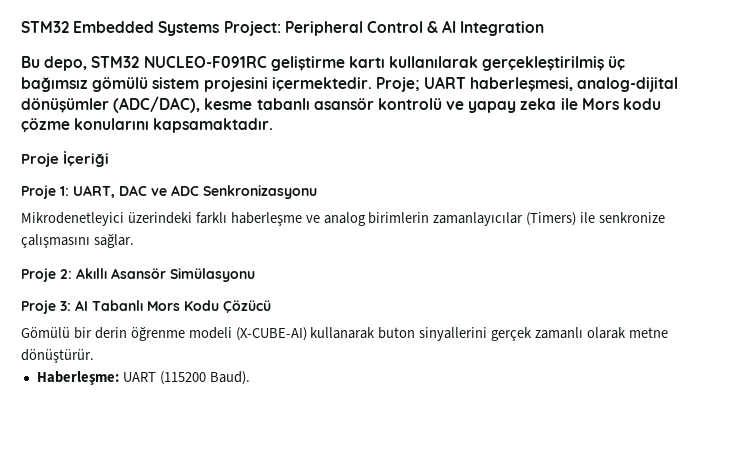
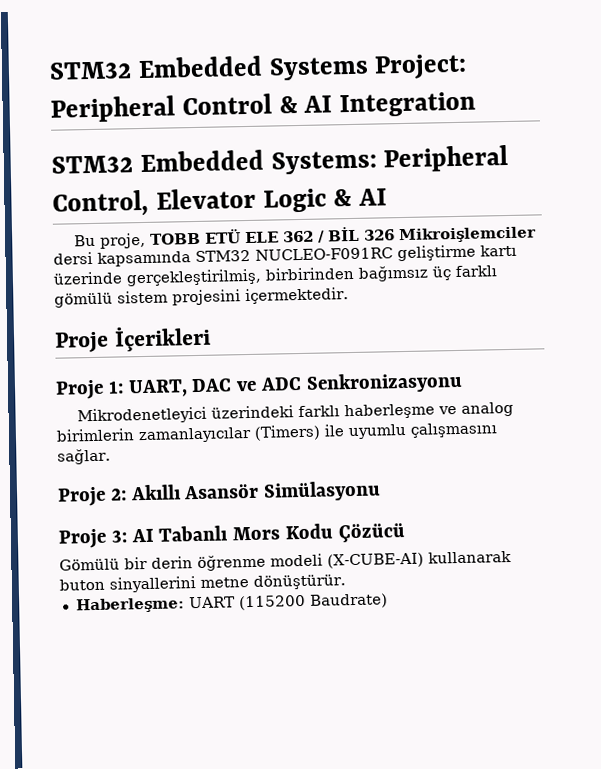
- Bu depo, STM32 NUCLEO-F091RC geliştirme kartı kullanılarak gerçekleştirilmiş üç bağımsız gömülü sistem projesini içermektedir. Proje; UART haberleşmesi, analog-dijital dönüşümler (ADC/DAC), kesme tabanlı asansör kontrolü ve yapay zeka ile Mors kodu çözme konularını kapsamaktadır.
- Proje İçeriği
+ STM32 Embedded Systems: Peripheral Control, Elevator Logic & AI
+ Bu proje, TOBB ETÜ ELE 362 / BİL 326 Mikroişlemciler dersi kapsamında STM32 NUCLEO-F091RC geliştirme kartı üzerinde gerçekleştirilmiş, birbirinden bağımsız üç farklı gömülü sistem projesini içermektedir.
+ Proje İçerikleri
- Mikrodenetleyici üzerindeki farklı haberleşme ve analog birimlerin zamanlayıcılar (Timers) ile senkronize çalışmasını sağlar.
+ Mikrodenetleyici üzerindeki farklı haberleşme ve analog birimlerin zamanlayıcılar (Timers) ile uyumlu çalışmasını sağlar.
- Gömülü bir derin öğrenme modeli (X-CUBE-AI) kullanarak buton sinyallerini gerçek zamanlı olarak metne dönüştürür.
+ Gömülü bir derin öğrenme modeli (X-CUBE-AI) kullanarak buton sinyallerini metne dönüştürür.
- Haberleşme: UART (115200 Baud).
+ Haberleşme: UART (115200 Baudrate)

